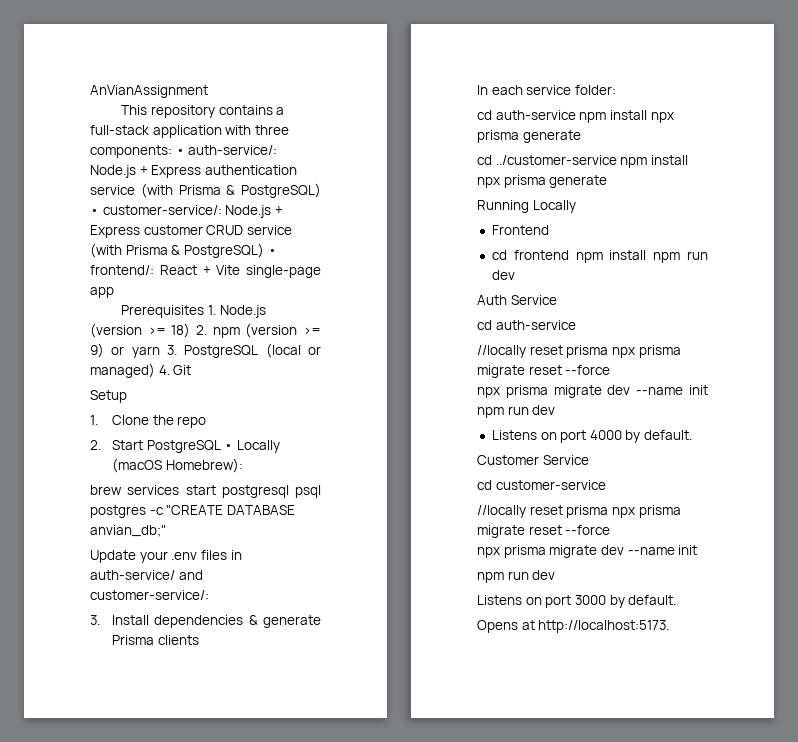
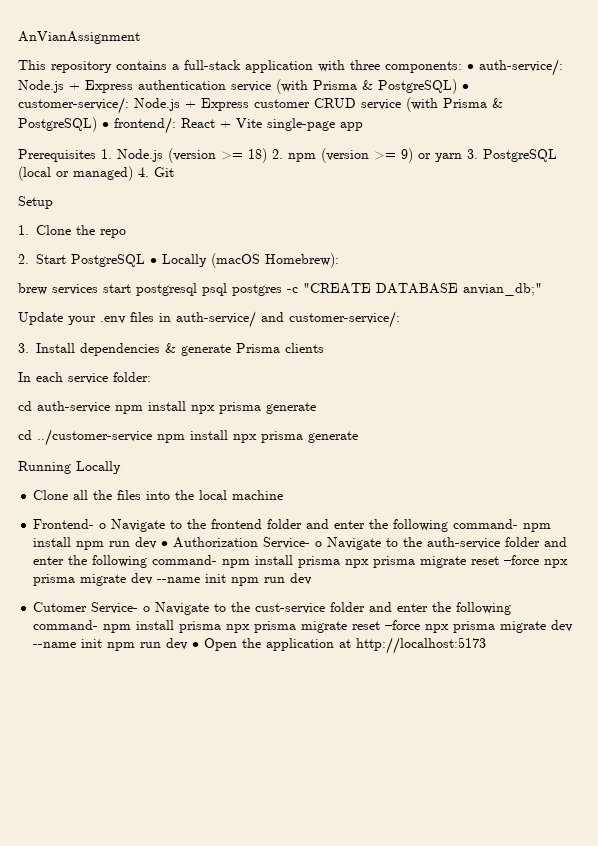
- Frontend
- cd frontend npm install npm run dev
- Auth Service
- cd auth-service
- //locally reset prisma npx prisma migrate reset --force
- npx prisma migrate dev --name init npm run dev
+ Clone all the files into the local machine
+ Frontend- o Navigate to the frontend folder and enter the following command- npm install npm run dev • Authorization Service- o Navigate to the auth-service folder and enter the following command- npm install prisma npx prisma migrate reset –force npx prisma migrate dev --name init npm run dev
- Listens on port 4000 by default.
- Customer Service
- cd customer-service
- //locally reset prisma npx prisma migrate reset --force
- npx prisma migrate dev --name init
- npm run dev
- Listens on port 3000 by default.
- Opens at http://localhost:5173.
+ Cutomer Service- o Navigate to the cust-service folder and enter the following command- npm install prisma npx prisma migrate reset –force npx prisma migrate dev --name init npm run dev • Open the application at http://localhost:5173

